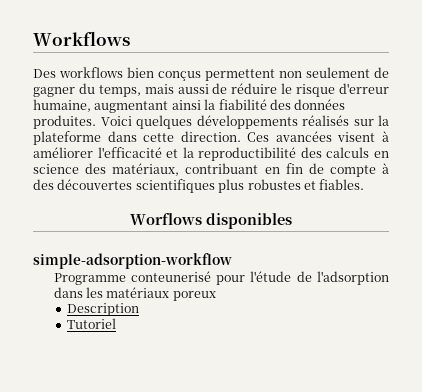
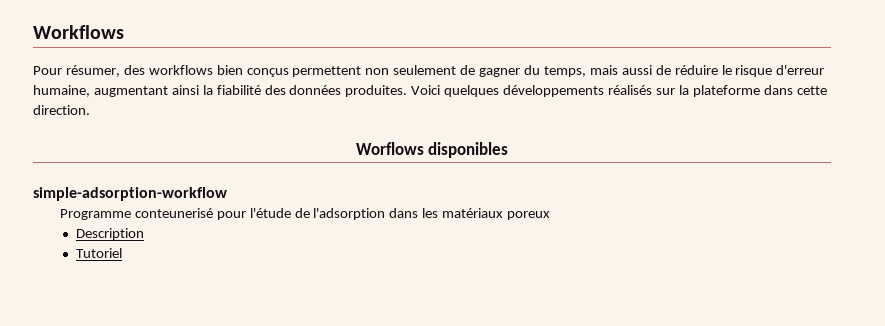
- Des workflows bien conçus permettent non seulement de gagner du temps, mais aussi de réduire le risque d'erreur humaine, augmentant ainsi la fiabilité des données produites.
+ Pour résumer, des workflows bien conçus permettent non seulement de gagner du temps, mais aussi de réduire le risque d'erreur humaine, augmentant ainsi la fiabilité des données produites.
- Ces avancées visent à améliorer l'efficacité et la reproductibilité des calculs en science des matériaux, contribuant en fin de compte à des découvertes scientifiques plus robustes et fiables.

